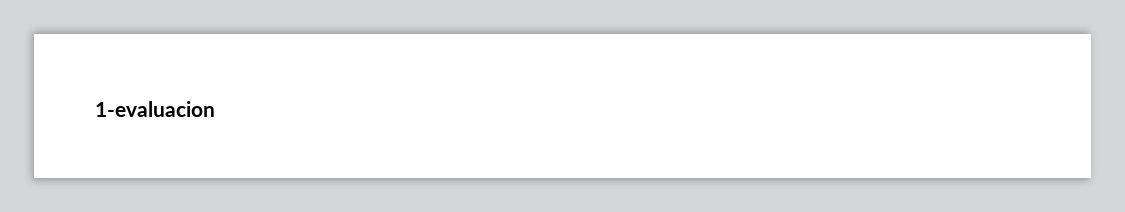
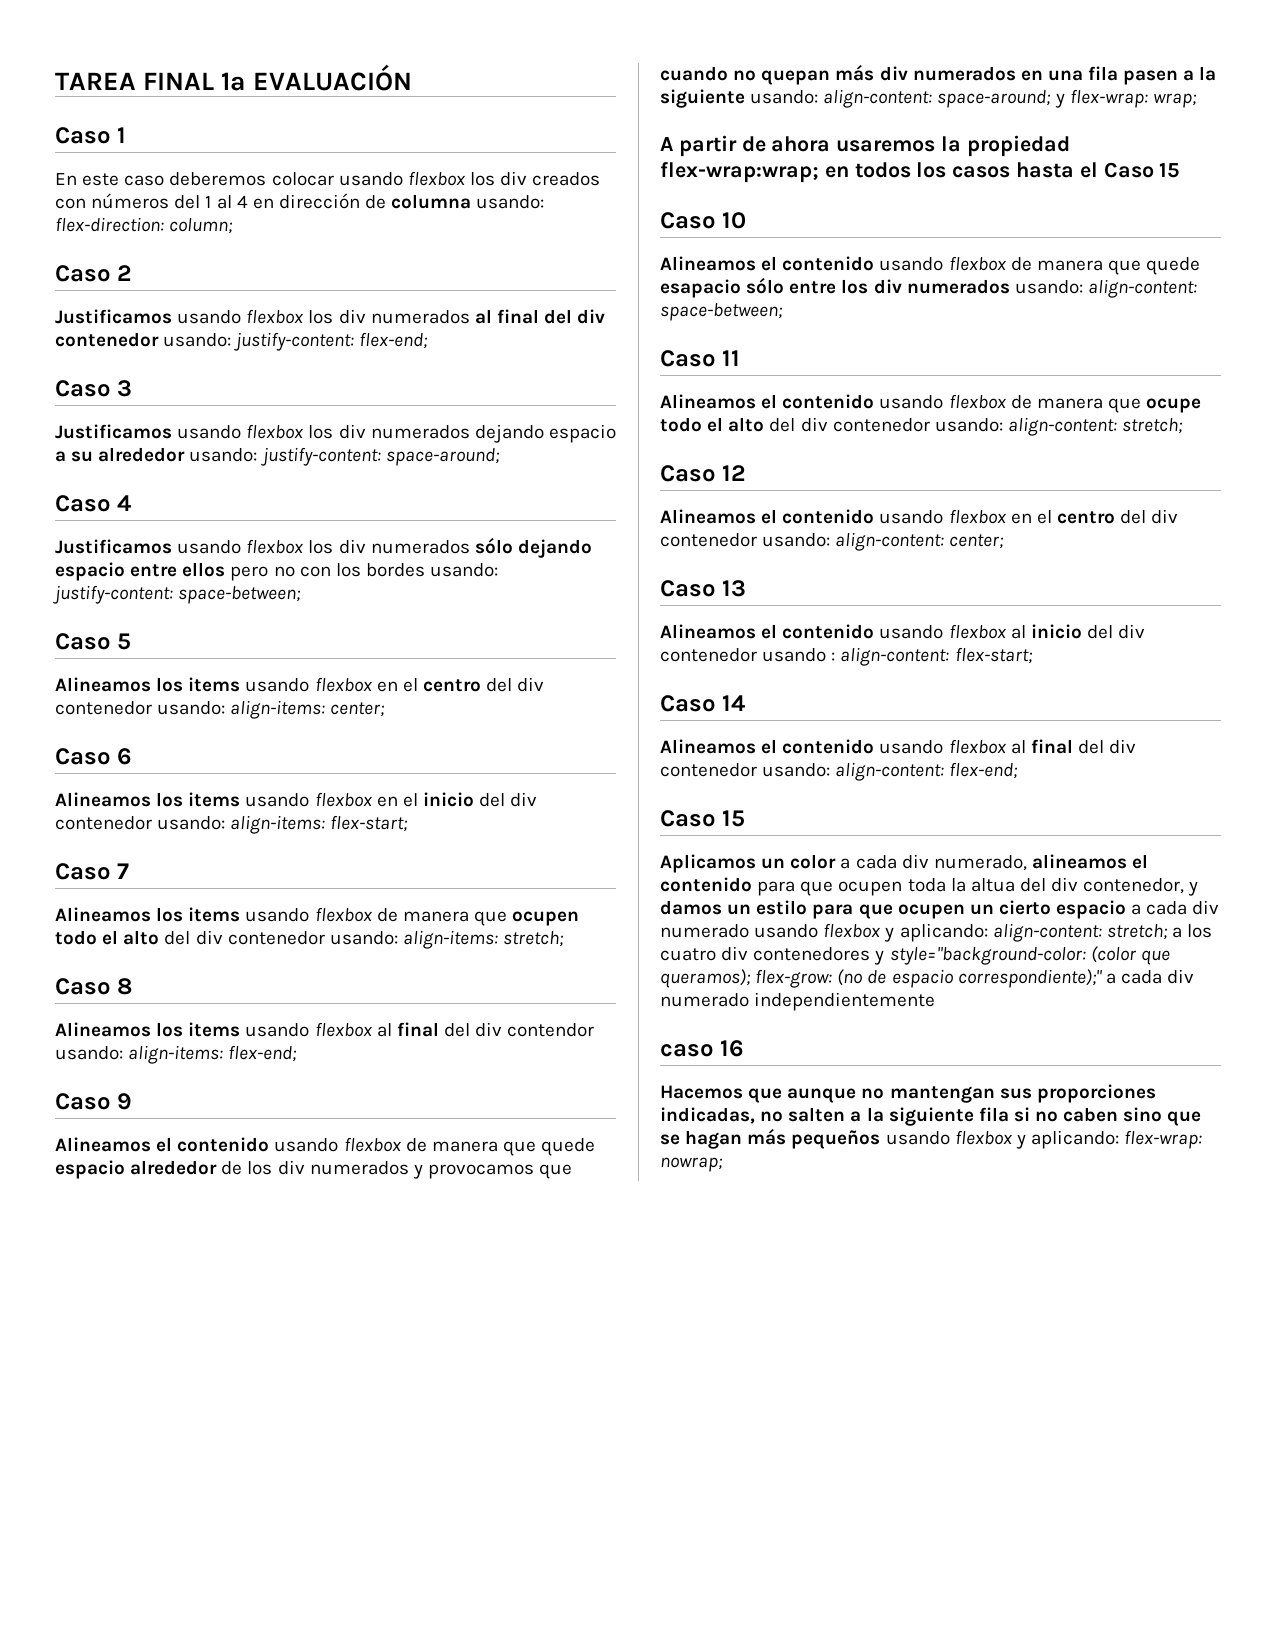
- 1-evaluacion
+ TAREA FINAL 1ª EVALUACIÓN
+ Caso 1
+ En este caso deberemos colocar usando flexbox los div creados con números del 1 al 4 en dirección de columna usando: flex-direction: column;
+ Caso 2
+ Justificamos usando flexbox los div numerados al final del div contenedor usando: justify-content: flex-end;
+ Caso 3
+ Justificamos usando flexbox los div numerados dejando espacio a su alrededor usando: justify-content: space-around;
+ Caso 4
+ Justificamos usando flexbox los div numerados sólo dejando espacio entre ellos pero no con los bordes usando: justify-content: space-between;
+ Caso 5
+ Alineamos los items usando flexbox en el centro del div contenedor usando: align-items: center;
+ Caso 6
+ Alineamos los items usando flexbox en el inicio del div contenedor usando: align-items: flex-start;
+ Caso 7
+ Alineamos los items usando flexbox de manera que ocupen todo el alto del div contenedor usando: align-items: stretch;
+ Caso 8
+ Alineamos los items usando flexbox al final del div contendor usando: align-items: flex-end;
+ Caso 9
+ Alineamos el contenido usando flexbox de manera que quede espacio alrededor de los div numerados y provocamos que cuando no quepan más div numerados en una fila pasen a la siguiente usando: align-content: space-around; y flex-wrap: wrap;
+ A partir de ahora usaremos la propiedad flex-wrap:wrap; en todos los casos hasta el Caso 15
+ Caso 10
+ Alineamos el contenido usando flexbox de manera que quede esapacio sólo entre los div numerados usando: align-content: space-between;
+ Caso 11
+ Alineamos el contenido usando flexbox de manera que ocupe todo el alto del div contenedor usando: align-content: stretch;
+ Caso 12
+ Alineamos el contenido usando flexbox en el centro del div contenedor usando: align-content: center;
+ Caso 13
+ Alineamos el contenido usando flexbox al inicio del div contenedor usando : align-content: flex-start;
+ Caso 14
+ Alineamos el contenido usando flexbox al final del div contenedor usando: align-content: flex-end;
+ Caso 15
+ Aplicamos un color a cada div numerado, alineamos el contenido para que ocupen toda la altua del div contenedor, y damos un estilo para que ocupen un cierto espacio a cada div numerado usando flexbox y aplicando: align-content: stretch; a los cuatro div contenedores y style="background-color: (color que queramos); flex-grow: (nº de espacio correspondiente);" a cada div numerado independientemente
+ caso 16
+ Hacemos que aunque no mantengan sus proporciones indicadas, no salten a la siguiente fila si no caben sino que se hagan más pequeños usando flexbox y aplicando: flex-wrap: nowrap;

